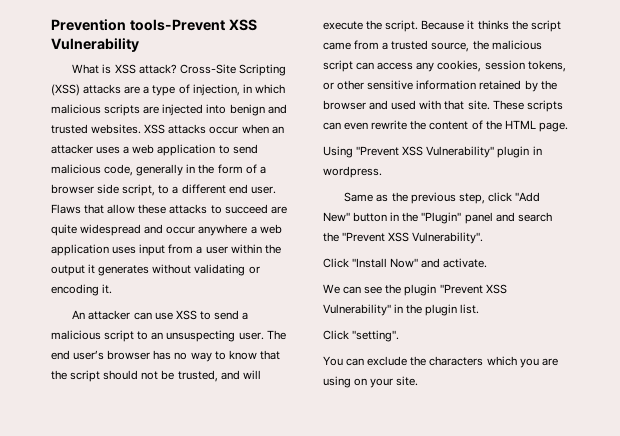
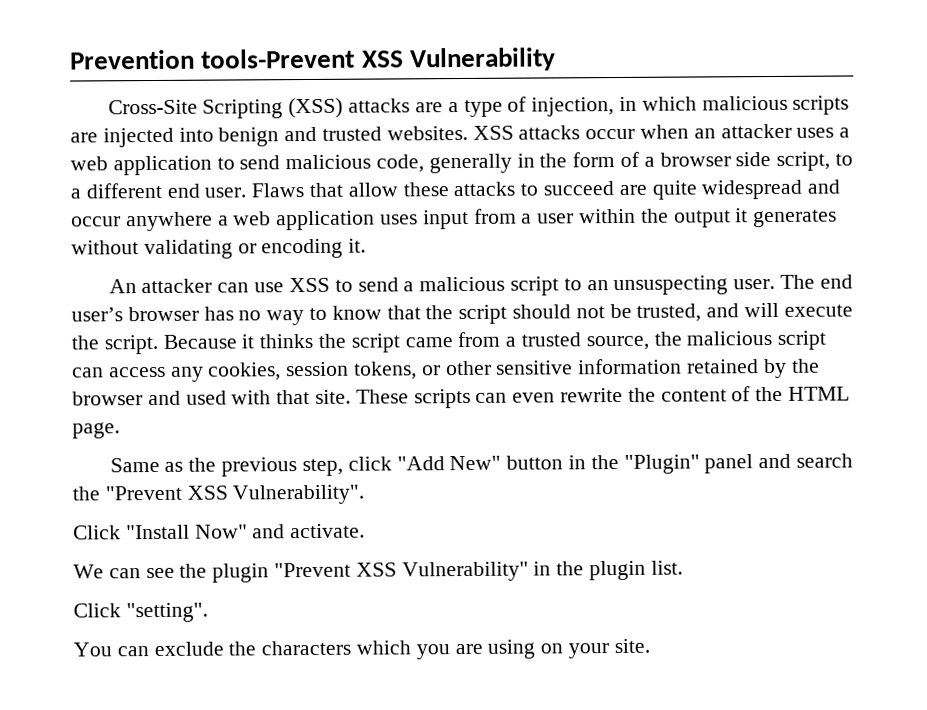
- What is XSS attack?
- Using "Prevent XSS Vulnerability" plugin in wordpress.

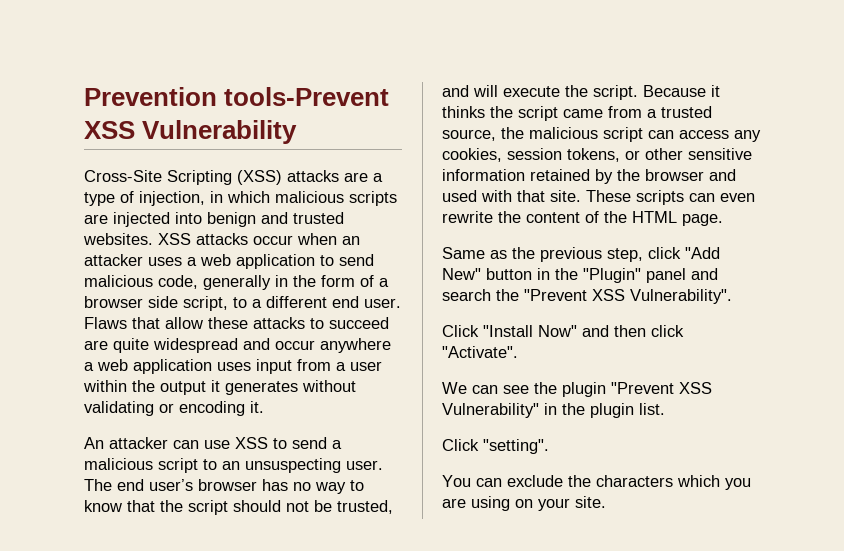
- Click "Install Now" and activate.
+ Click "Install Now" and then click "Activate".

